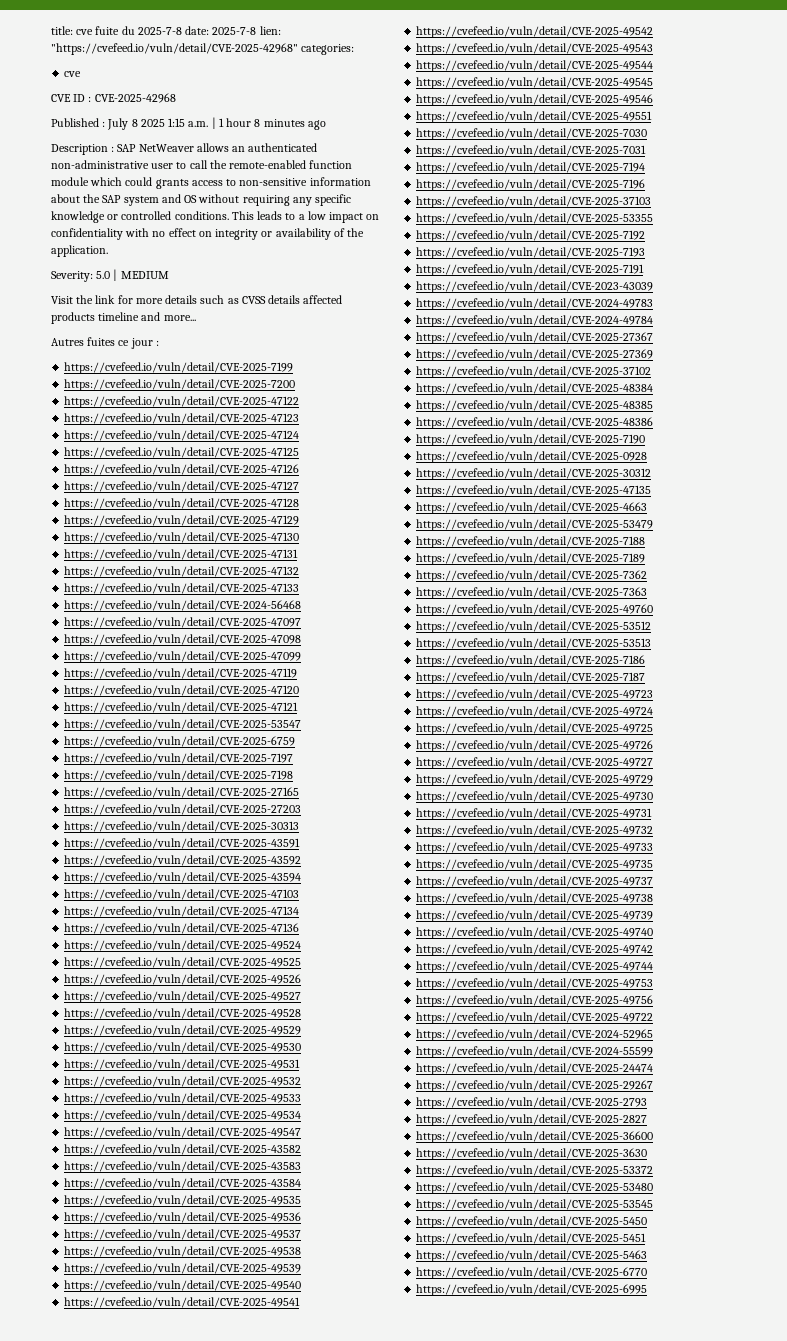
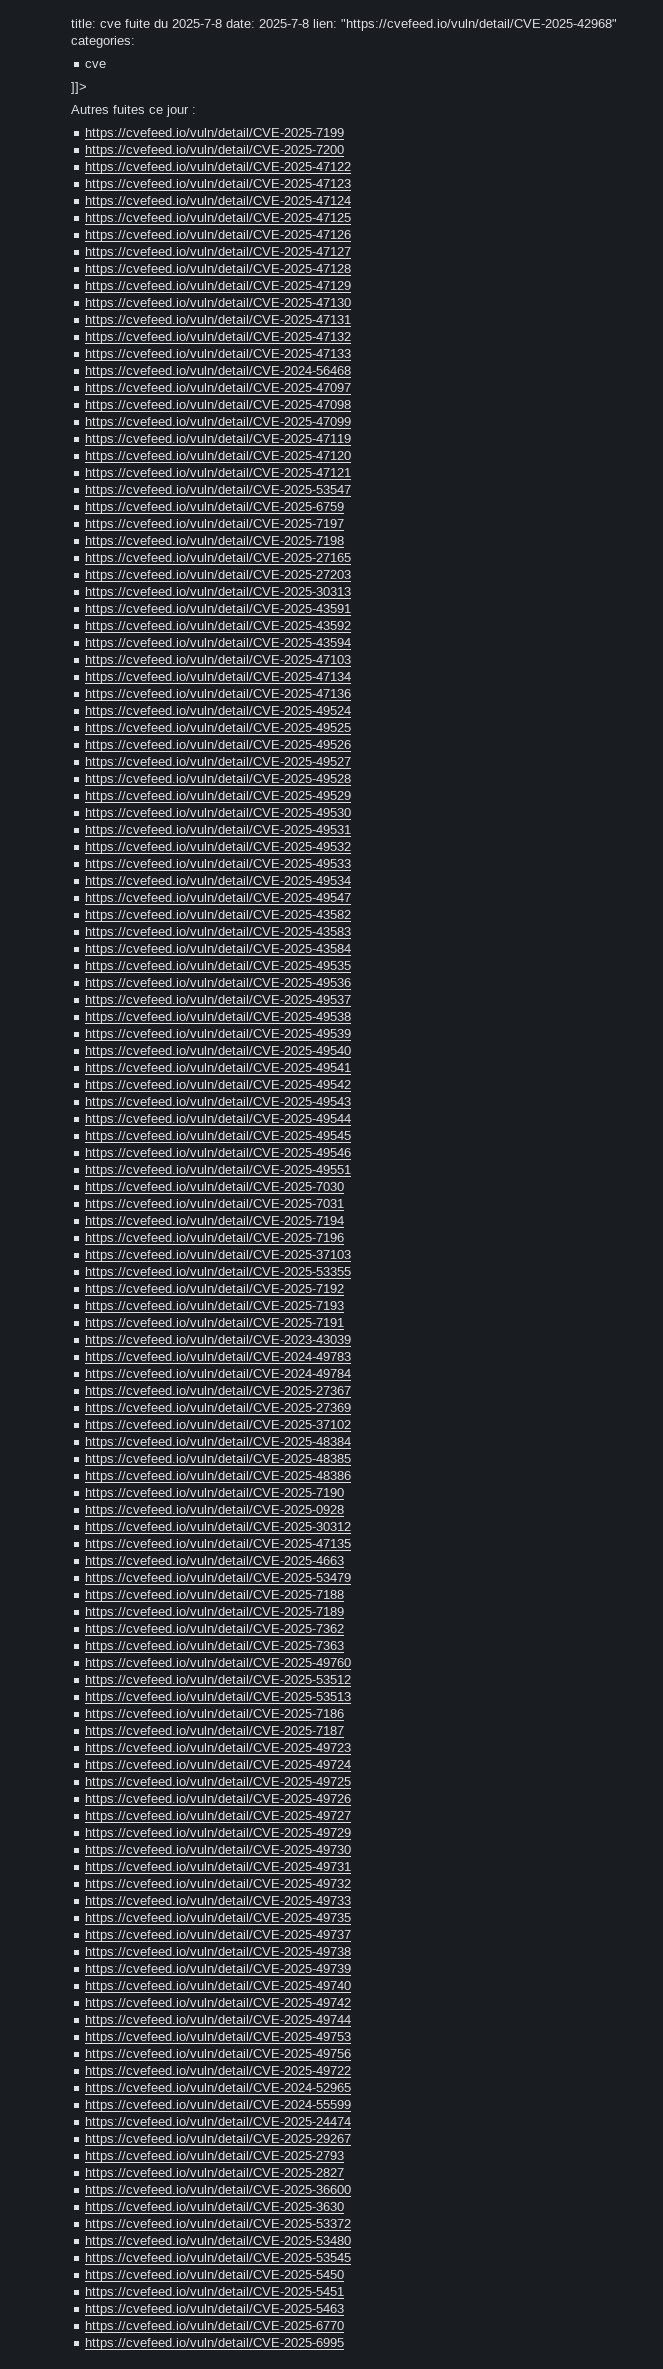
- CVE ID : CVE-2025-42968
- Published : July 8 2025 1:15 a.m. | 1 hour 8 minutes ago
- Description : SAP NetWeaver allows an authenticated non-administrative user to call the remote-enabled function module which could grants access to non-sensitive information about the SAP system and OS without requiring any specific knowledge or controlled conditions. This leads to a low impact on confidentiality with no effect on integrity or availability of the application.
- Severity: 5.0 | MEDIUM
- Visit the link for more details such as CVSS details affected products timeline and more...
+ ]]>

